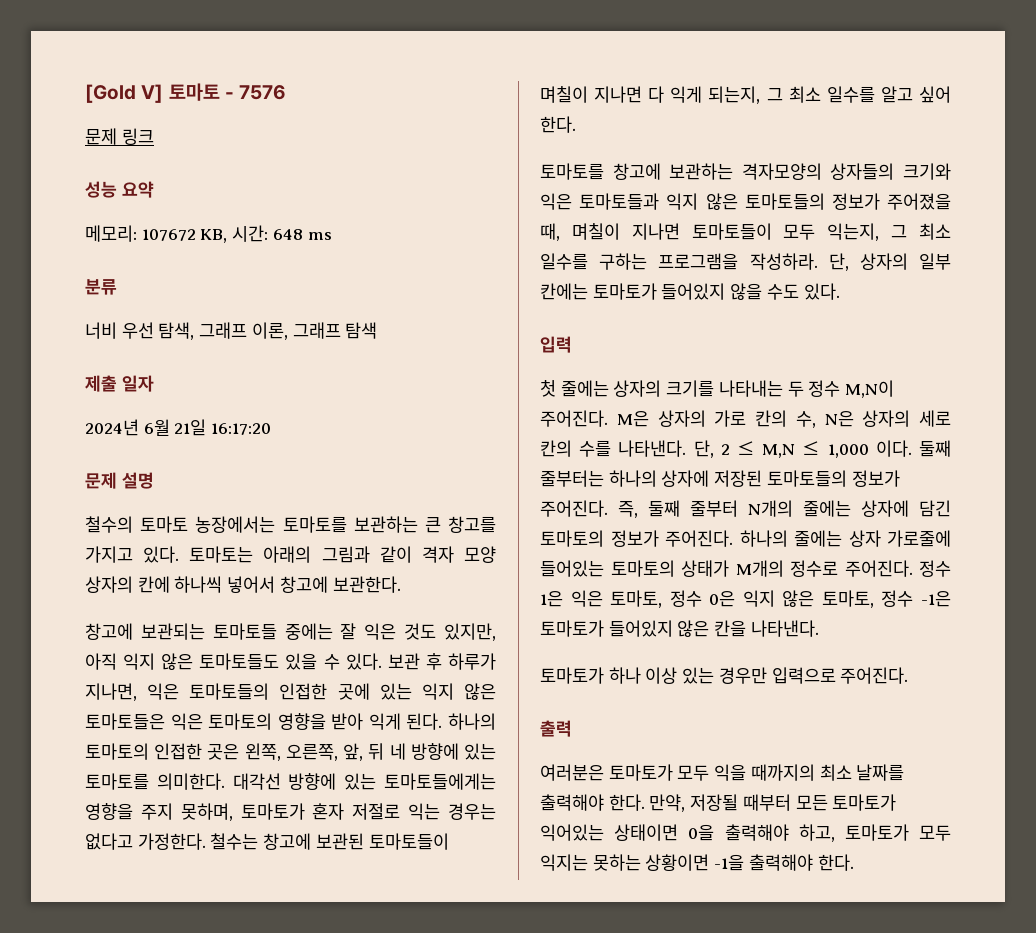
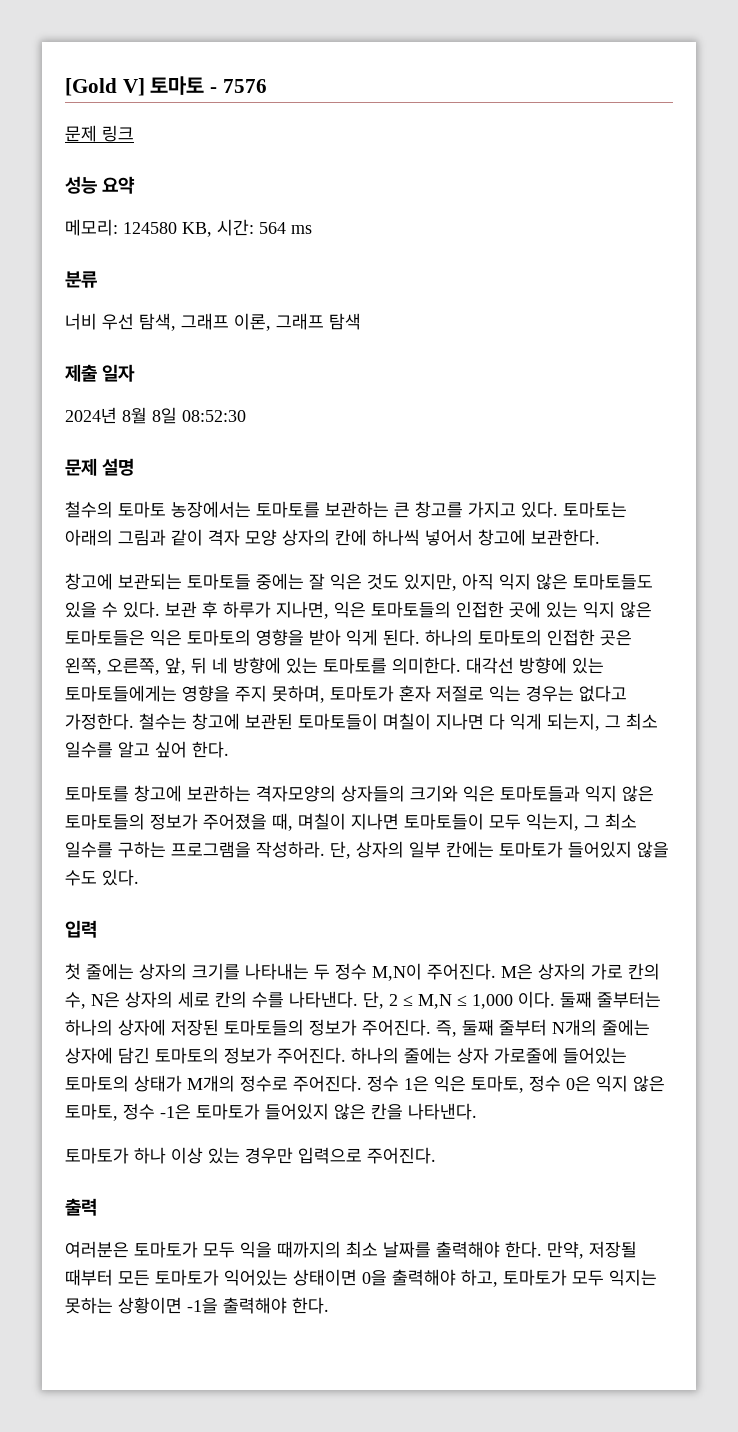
- 메모리: 107672 KB, 시간: 648 ms
+ 메모리: 124580 KB, 시간: 564 ms
- 2024년 6월 21일 16:17:20
+ 2024년 8월 8일 08:52:30

